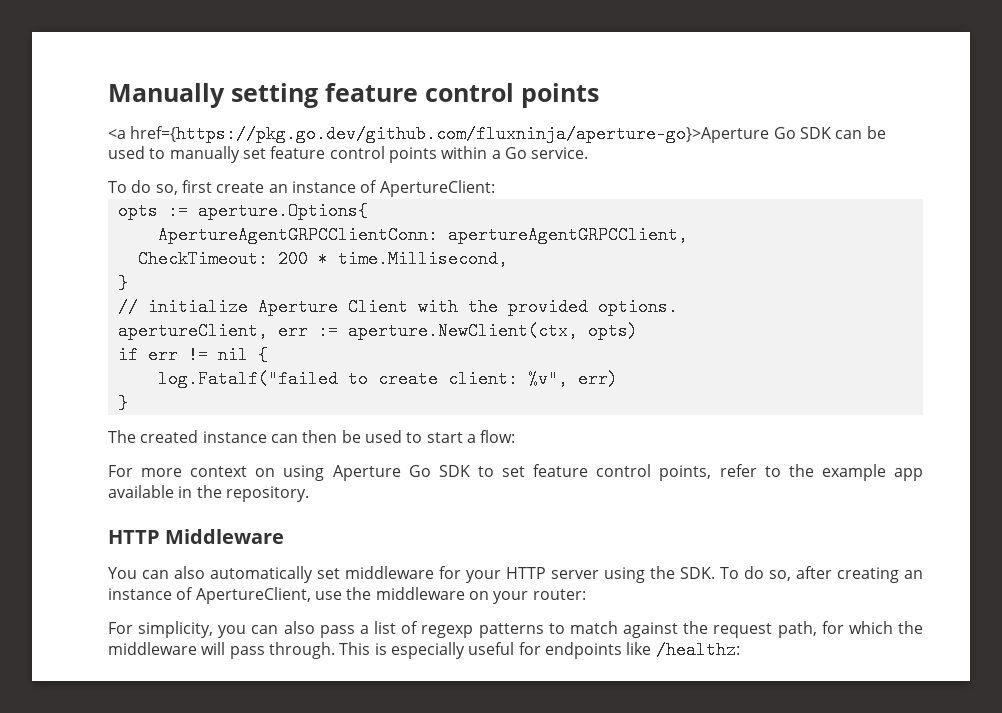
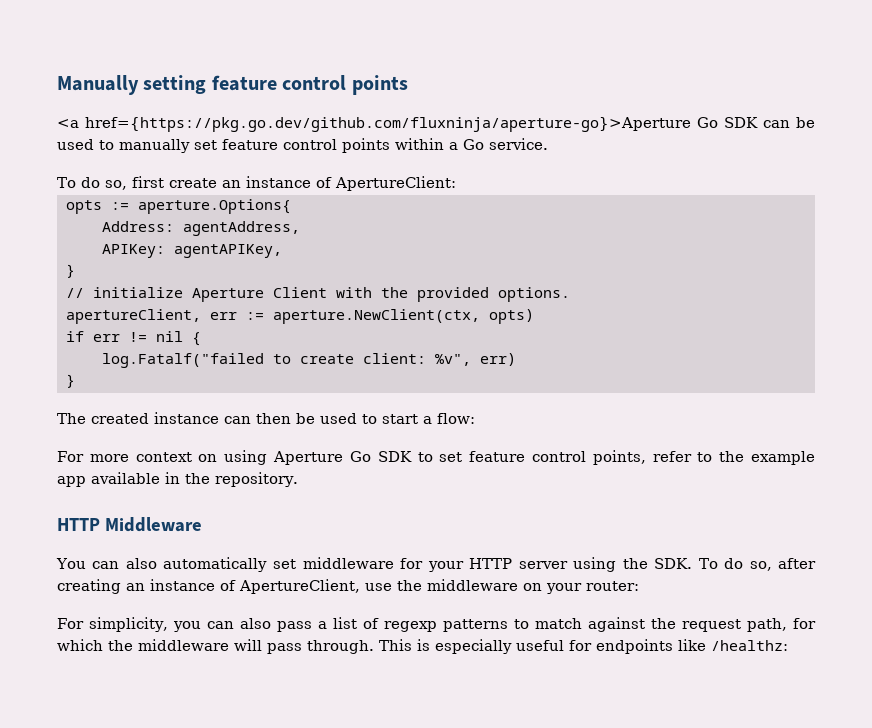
- ApertureAgentGRPCClientConn: apertureAgentGRPCClient,
- CheckTimeout: 200 * time.Millisecond,
+ Address: agentAddress,
+ APIKey: agentAPIKey,

